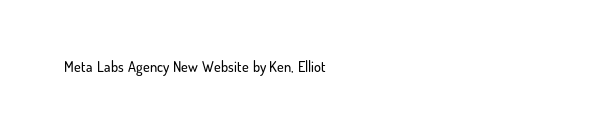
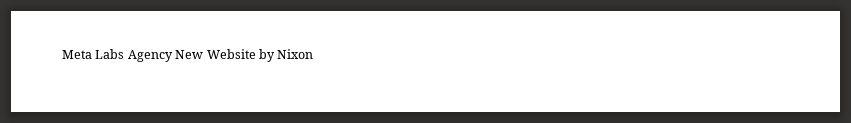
- Meta Labs Agency New Website by Ken, Elliot
+ Meta Labs Agency New Website by Nixon

